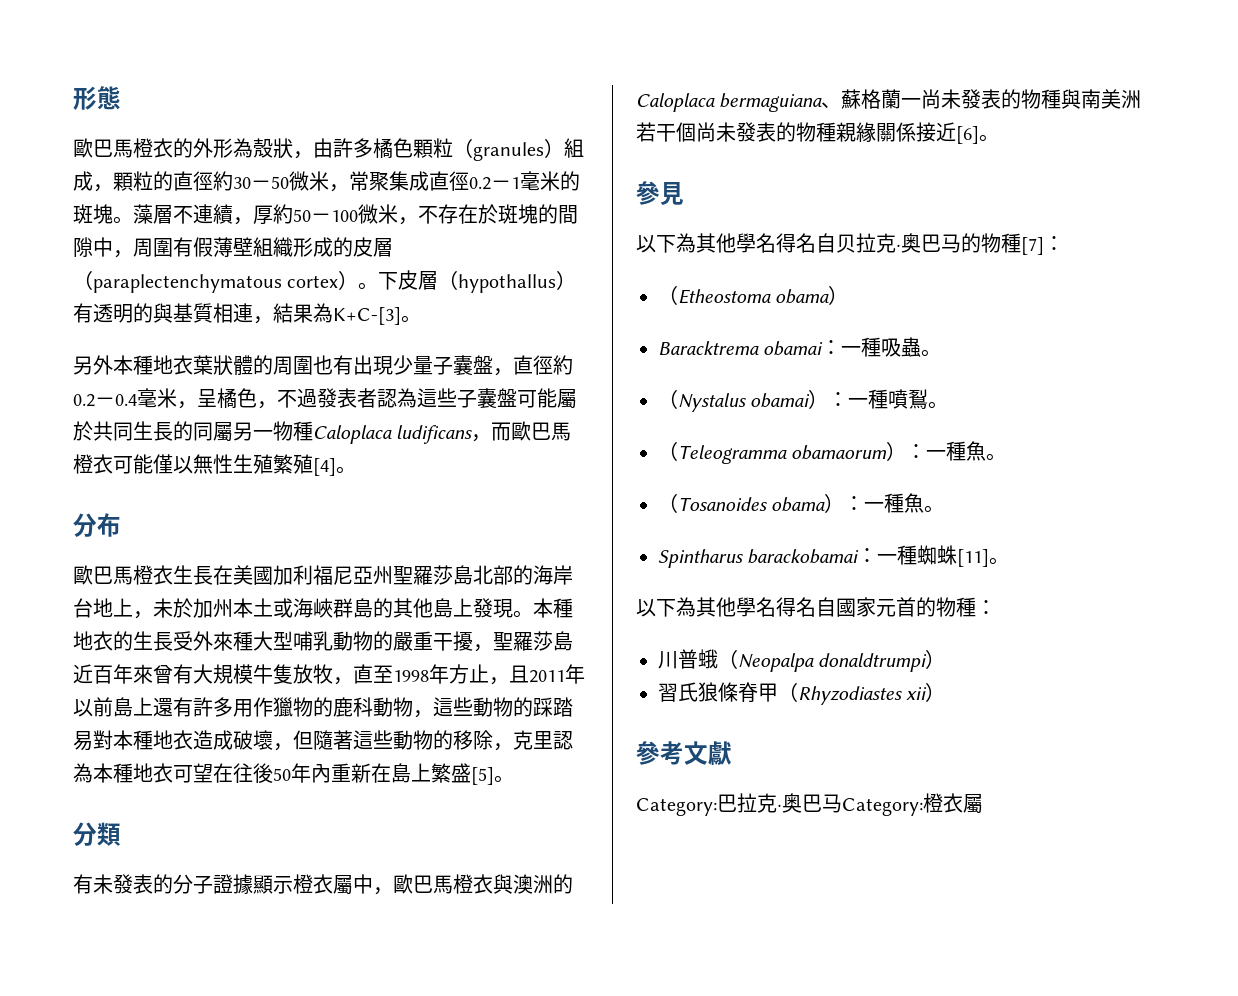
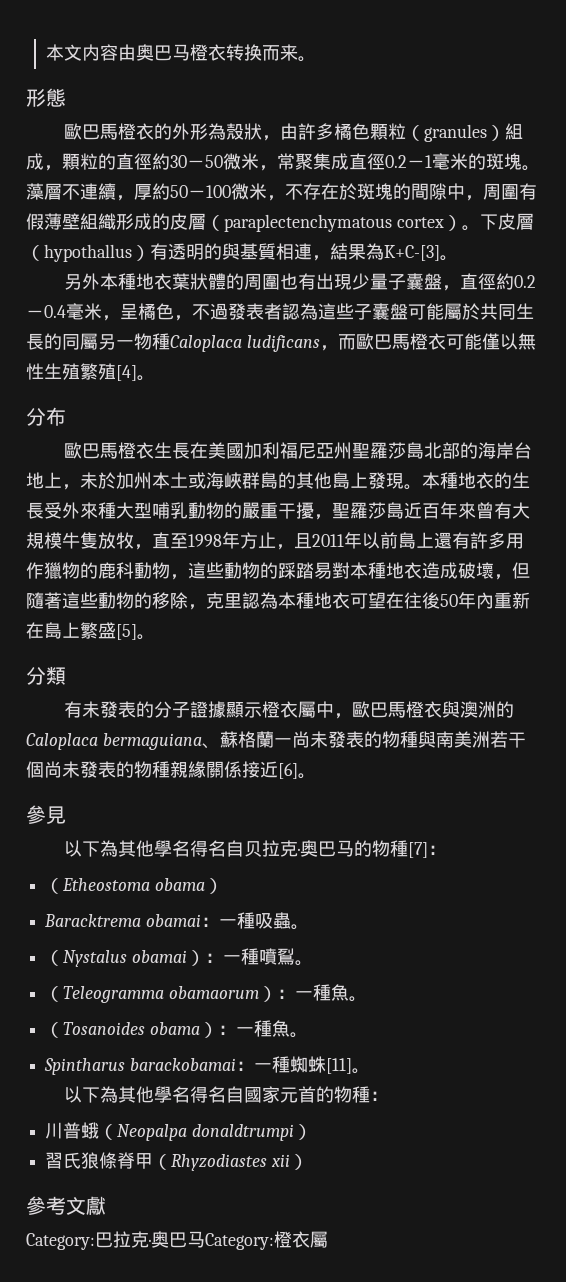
+ 本文内容由奥巴马橙衣转换而来。

